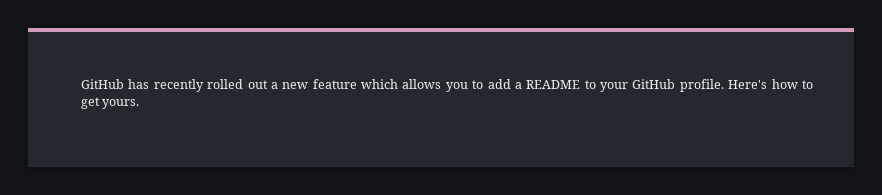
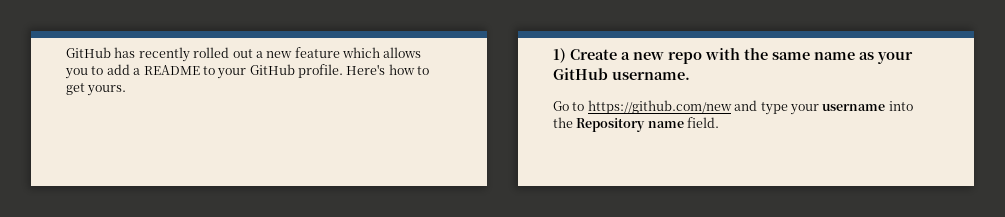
+ 1) Create a new repo with the same name as your GitHub username.
+ Go to https://github.com/new and type your username into the Repository name field.

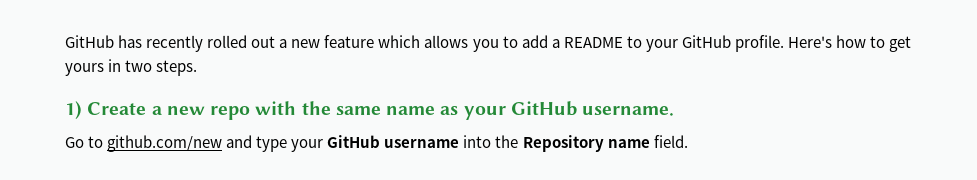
- Here's how to get yours.
+ Here's how to get yours in two steps.
- Go to https://github.com/new and type your username into the Repository name field.
+ Go to github.com/new and type your GitHub username into the Repository name field.

